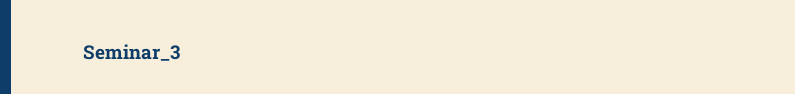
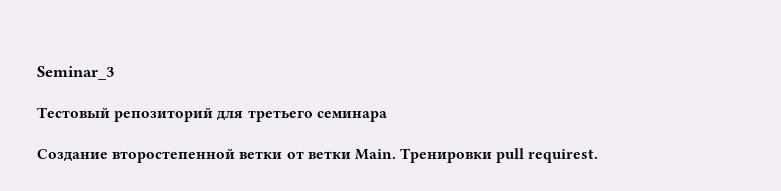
+ Тестовый репозиторий для третьего семинара
+ Создание второстепенной ветки от ветки Main. Тренировки pull requirest.

